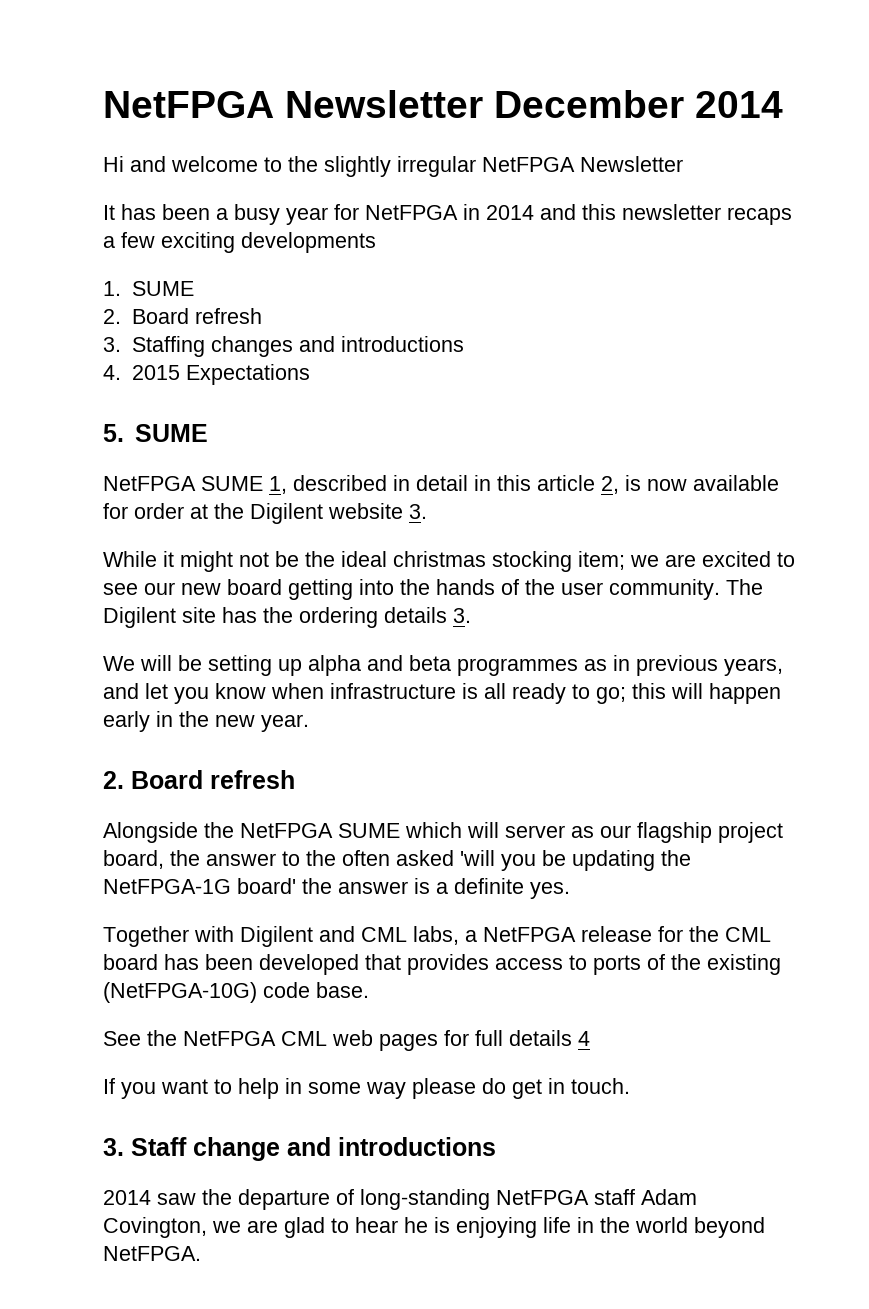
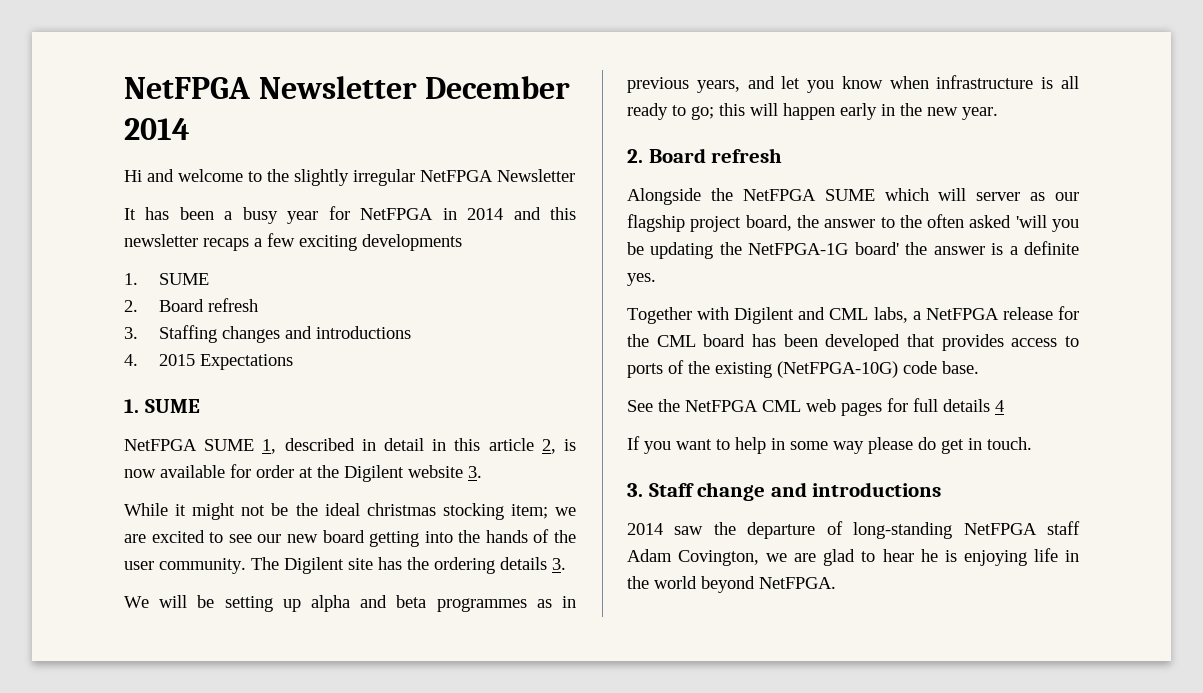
  4. 2015 Expectations
- 5. SUME
+ 1. SUME

